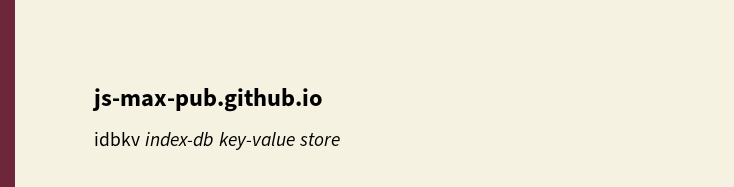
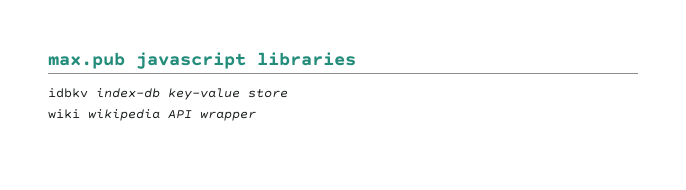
- js-max-pub.github.io
+ max.pub javascript libraries
+ wiki wikipedia API wrapper

